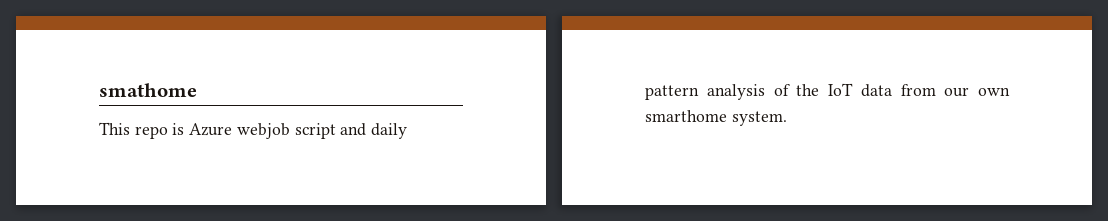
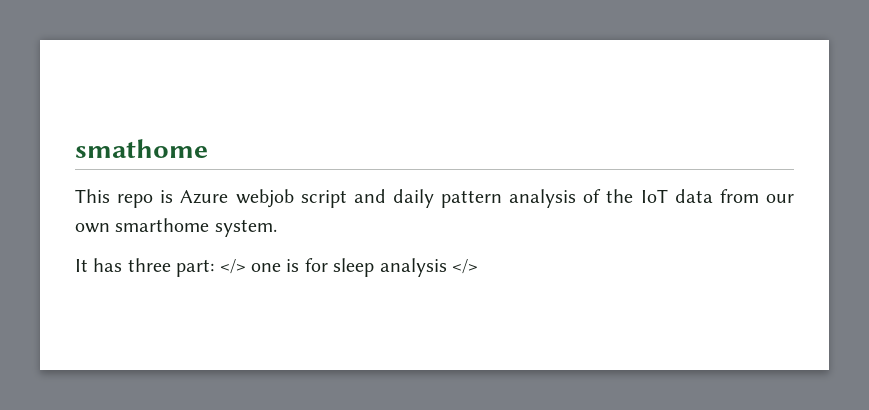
+ It has three part: </> one is for sleep analysis </>

